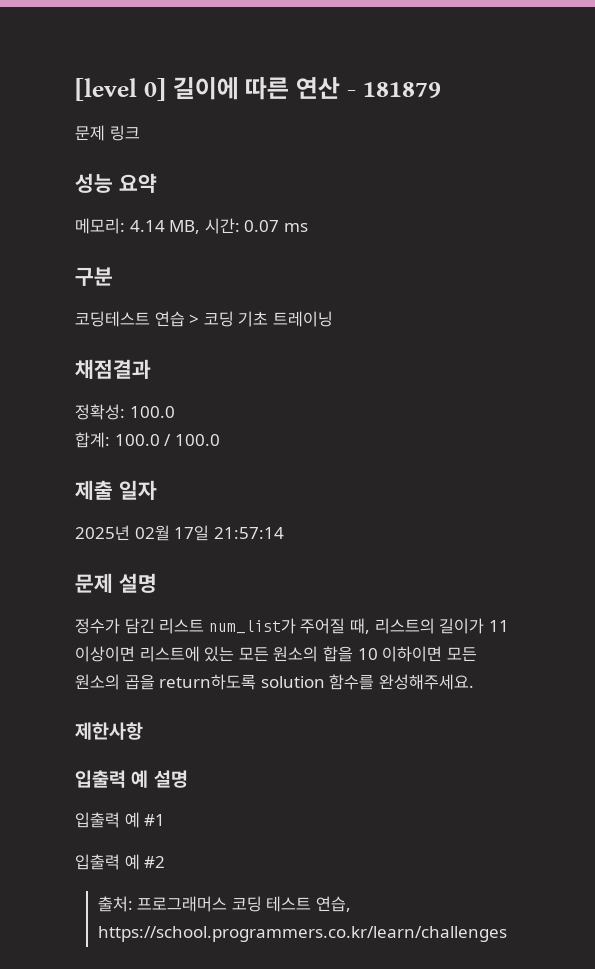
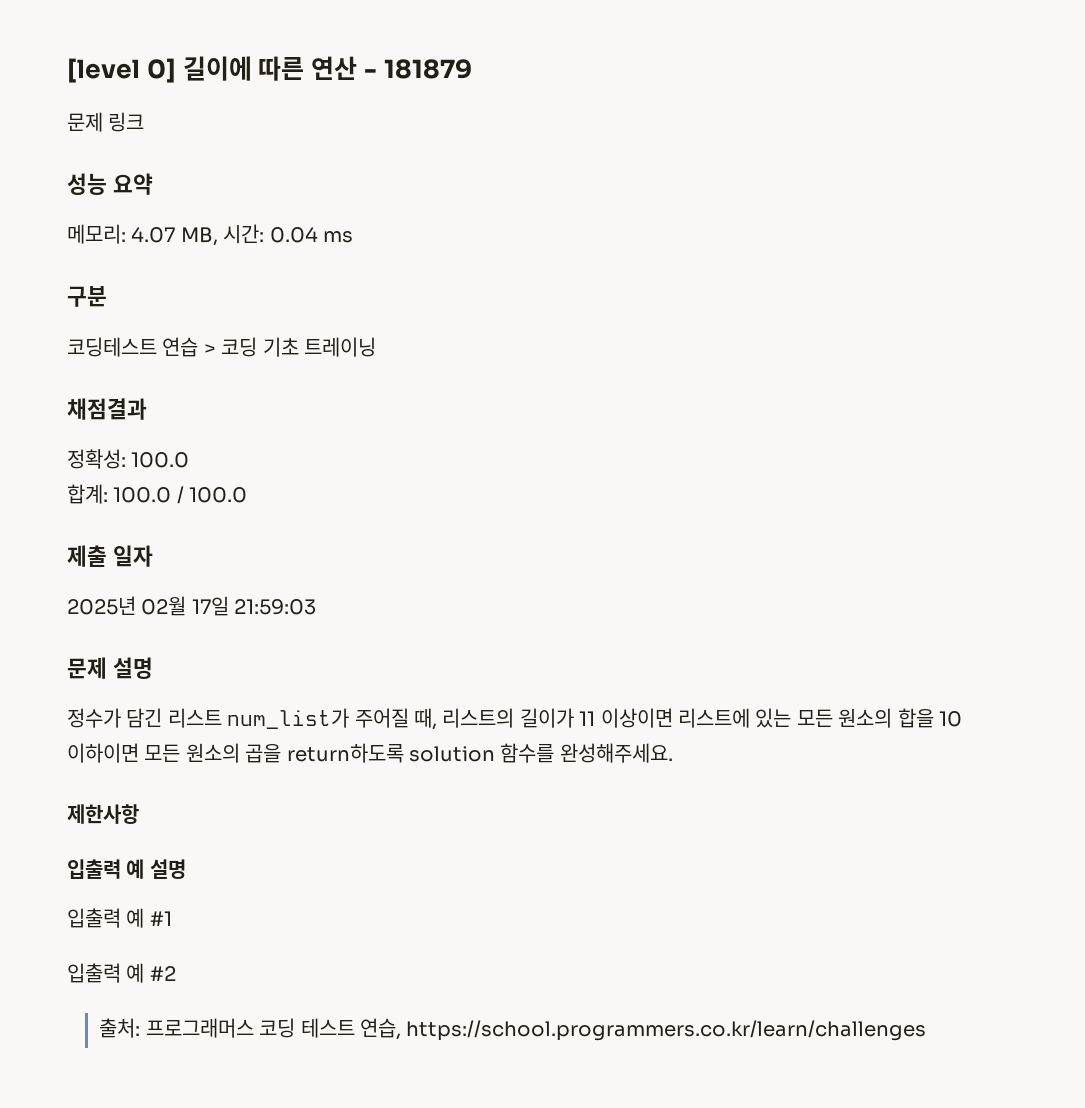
- 메모리: 4.14 MB, 시간: 0.07 ms
+ 메모리: 4.07 MB, 시간: 0.04 ms
- 2025년 02월 17일 21:57:14
+ 2025년 02월 17일 21:59:03

